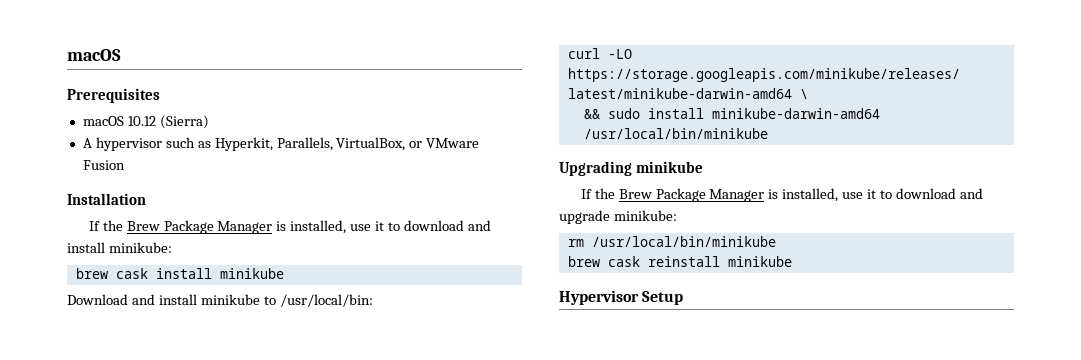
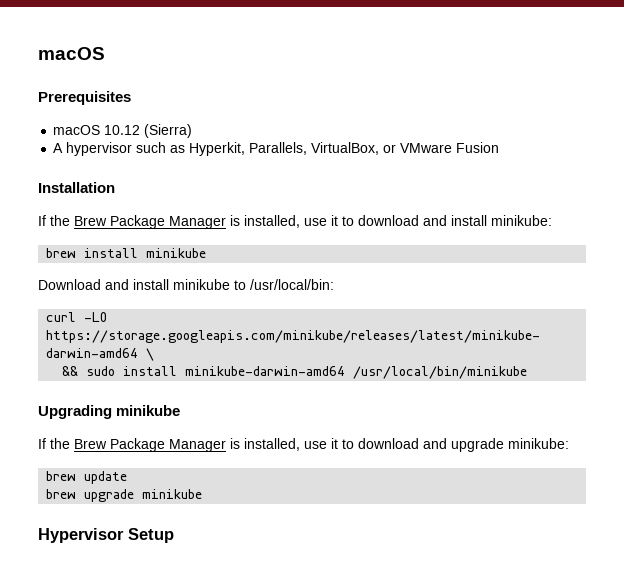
- brew cask install minikube
+ brew install minikube
- rm /usr/local/bin/minikube
- brew cask reinstall minikube
+ brew update
+ brew upgrade minikube

